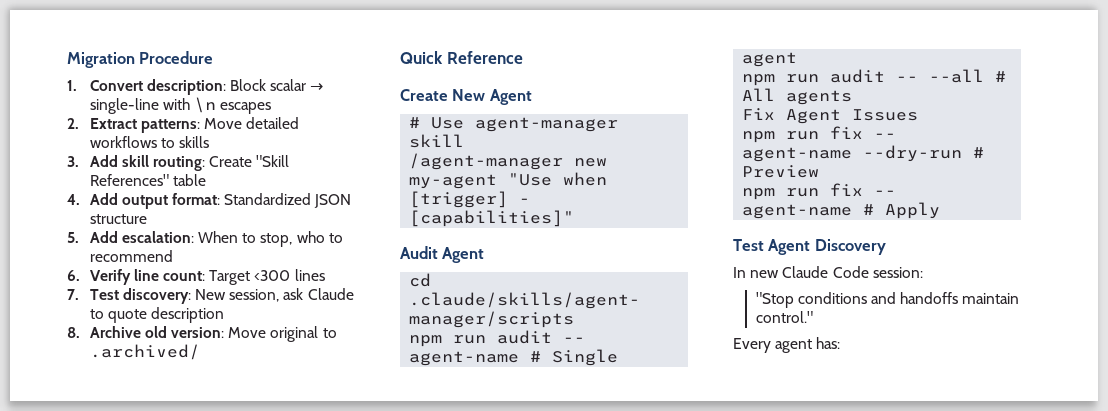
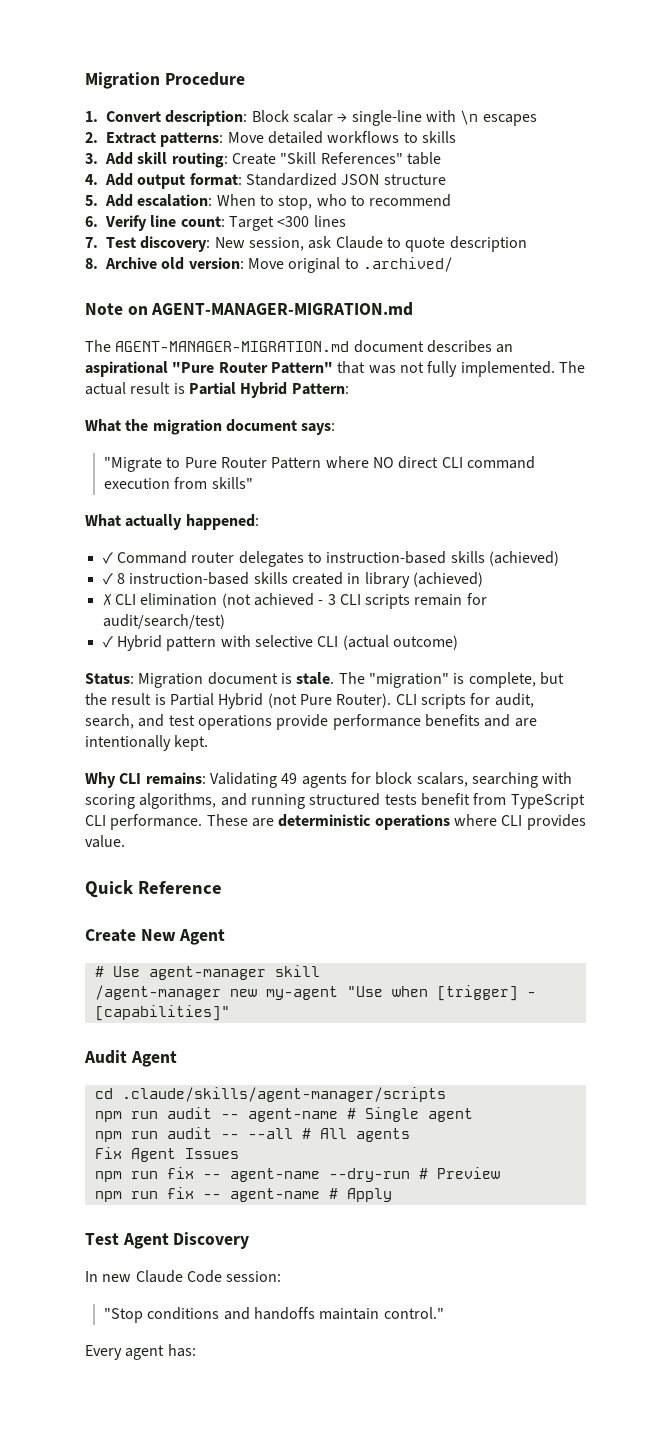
+ Note on AGENT-MANAGER-MIGRATION.md
+ The AGENT-MANAGER-MIGRATION.md document describes an aspirational "Pure Router Pattern" that was not fully implemented. The actual result is Partial Hybrid Pattern:
+ What the migration document says:
+ "Migrate to Pure Router Pattern where NO direct CLI command execution from skills"
+ What actually happened:
+ ✓ Command router delegates to instruction-based skills (achieved)
+ ✓ 8 instruction-based skills created in library (achieved)
+ ✗ CLI elimination (not achieved - 3 CLI scripts remain for audit/search/test)
+ ✓ Hybrid pattern with selective CLI (actual outcome)
+ Status: Migration document is stale. The "migration" is complete, but the result is Partial Hybrid (not Pure Router). CLI scripts for audit, search, and test operations provide performance benefits and are intentionally kept.
+ Why CLI remains: Validating 49 agents for block scalars, searching with scoring algorithms, and running structured tests benefit from TypeScript CLI performance. These are deterministic operations where CLI provides value.

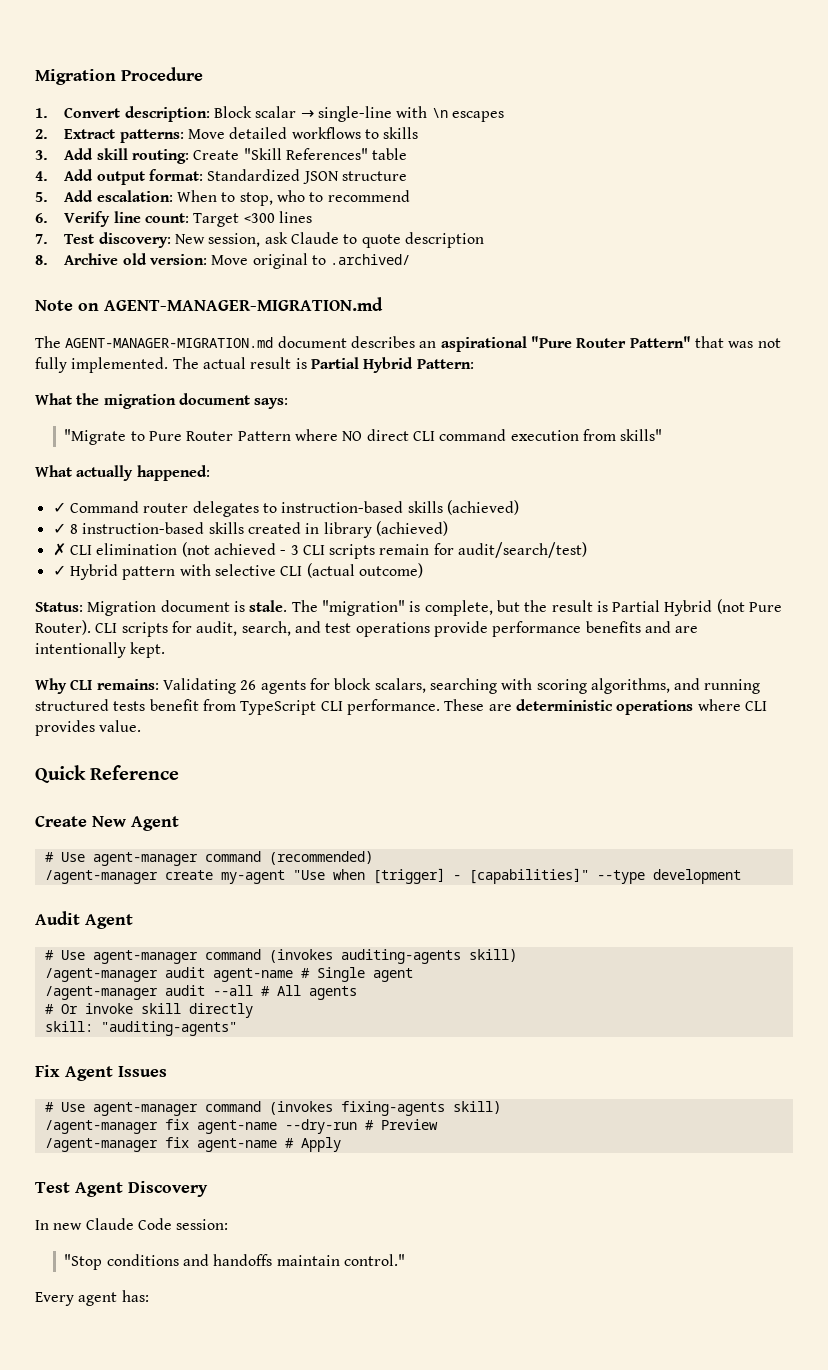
- Why CLI remains: Validating 49 agents for block scalars, searching with scoring algorithms, and running structured tests benefit from TypeScript CLI performance.
+ Why CLI remains: Validating 26 agents for block scalars, searching with scoring algorithms, and running structured tests benefit from TypeScript CLI performance.
- # Use agent-manager skill
- /agent-manager new my-agent "Use when [trigger] - [capabilities]"
+ # Use agent-manager command (recommended)
+ /agent-manager create my-agent "Use when [trigger] - [capabilities]" --type development
- cd .claude/skills/agent-manager/scripts
- npm run audit -- agent-name # Single agent
+ # Use agent-manager command (invokes auditing-agents skill)
+ /agent-manager audit agent-name # Single agent
- npm run audit -- --all # All agents
+ /agent-manager audit --all # All agents
+ # Or invoke skill directly
+ skill: "auditing-agents"
  Fix Agent Issues
- npm run fix -- agent-name --dry-run # Preview
+ # Use agent-manager command (invokes fixing-agents skill)
+ /agent-manager fix agent-name --dry-run # Preview
- npm run fix -- agent-name # Apply
+ /agent-manager fix agent-name # Apply

